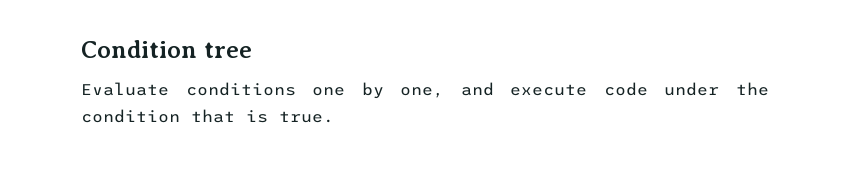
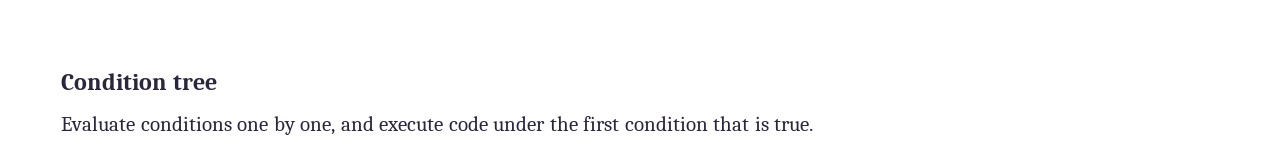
- Evaluate conditions one by one, and execute code under the condition that is true.
+ Evaluate conditions one by one, and execute code under the first condition that is true.

